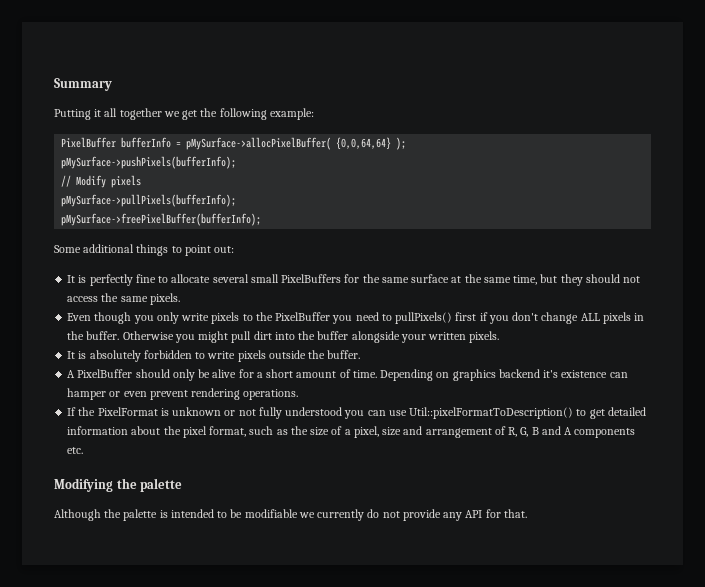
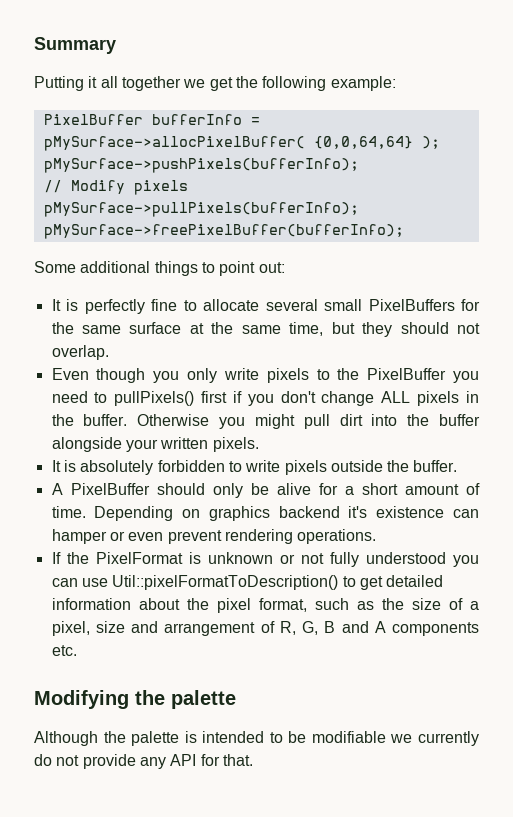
- It is perfectly fine to allocate several small PixelBuffers for the same surface at the same time, but they should not access the same pixels.
+ It is perfectly fine to allocate several small PixelBuffers for the same surface at the same time, but they should not overlap.

